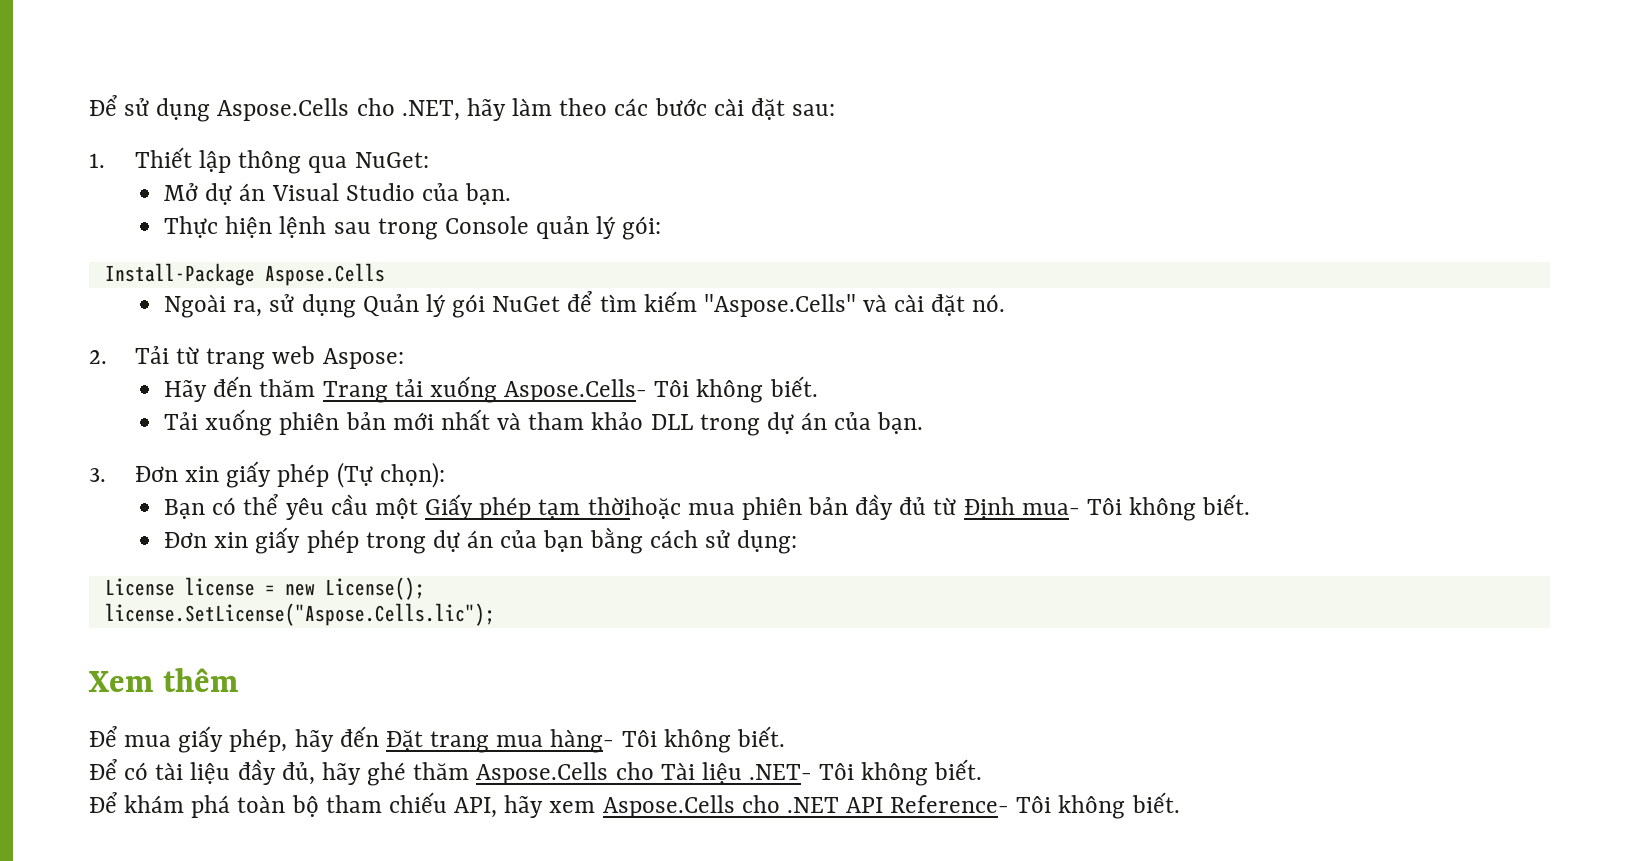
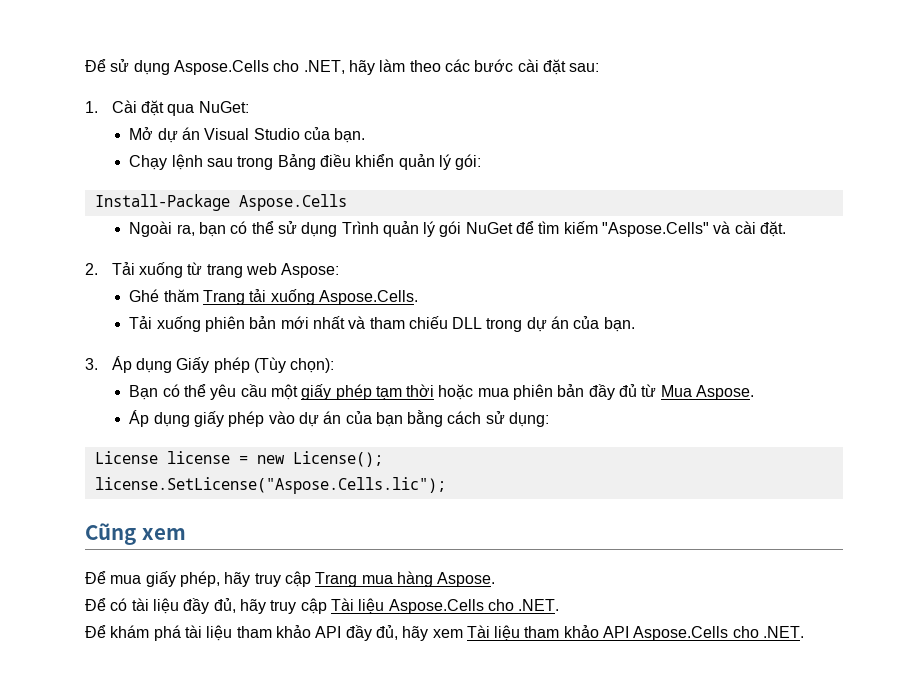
- 1. Thiết lập thông qua NuGet:
+ 1. Cài đặt qua NuGet:
- Thực hiện lệnh sau trong Console quản lý gói:
+ Chạy lệnh sau trong Bảng điều khiển quản lý gói:
- Ngoài ra, sử dụng Quản lý gói NuGet để tìm kiếm "Aspose.Cells" và cài đặt nó.
+ Ngoài ra, bạn có thể sử dụng Trình quản lý gói NuGet để tìm kiếm "Aspose.Cells" và cài đặt.
- 2. Tải từ trang web Aspose:
+ 2. Tải xuống từ trang web Aspose:
- Hãy đến thăm Trang tải xuống Aspose.Cells- Tôi không biết.
+ Ghé thăm Trang tải xuống Aspose.Cells.
- Tải xuống phiên bản mới nhất và tham khảo DLL trong dự án của bạn.
+ Tải xuống phiên bản mới nhất và tham chiếu DLL trong dự án của bạn.
- 3. Đơn xin giấy phép (Tự chọn):
+ 3. Áp dụng Giấy phép (Tùy chọn):
- Bạn có thể yêu cầu một Giấy phép tạm thờihoặc mua phiên bản đầy đủ từ Định mua- Tôi không biết.
- Đơn xin giấy phép trong dự án của bạn bằng cách sử dụng:
+ Bạn có thể yêu cầu một giấy phép tạm thời hoặc mua phiên bản đầy đủ từ Mua Aspose.
+ Áp dụng giấy phép vào dự án của bạn bằng cách sử dụng:
- Xem thêm
+ Cũng xem
- Để mua giấy phép, hãy đến Đặt trang mua hàng- Tôi không biết.
+ Để mua giấy phép, hãy truy cập Trang mua hàng Aspose.
- Để có tài liệu đầy đủ, hãy ghé thăm Aspose.Cells cho Tài liệu .NET- Tôi không biết.
- Để khám phá toàn bộ tham chiếu API, hãy xem Aspose.Cells cho .NET API Reference- Tôi không biết.
+ Để có tài liệu đầy đủ, hãy truy cập Tài liệu Aspose.Cells cho .NET.
+ Để khám phá tài liệu tham khảo API đầy đủ, hãy xem Tài liệu tham khảo API Aspose.Cells cho .NET.

